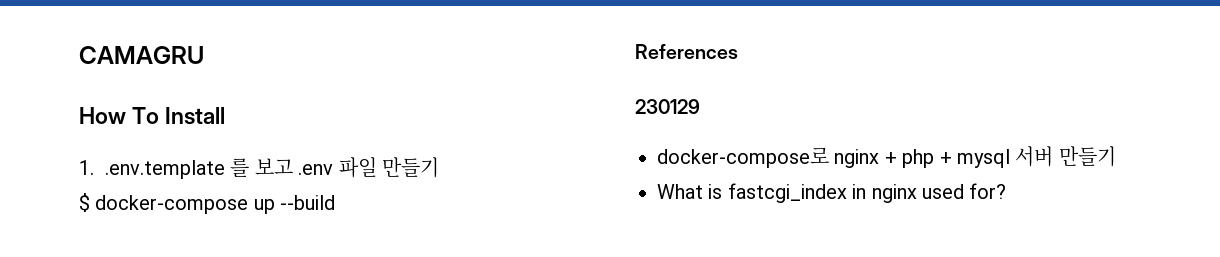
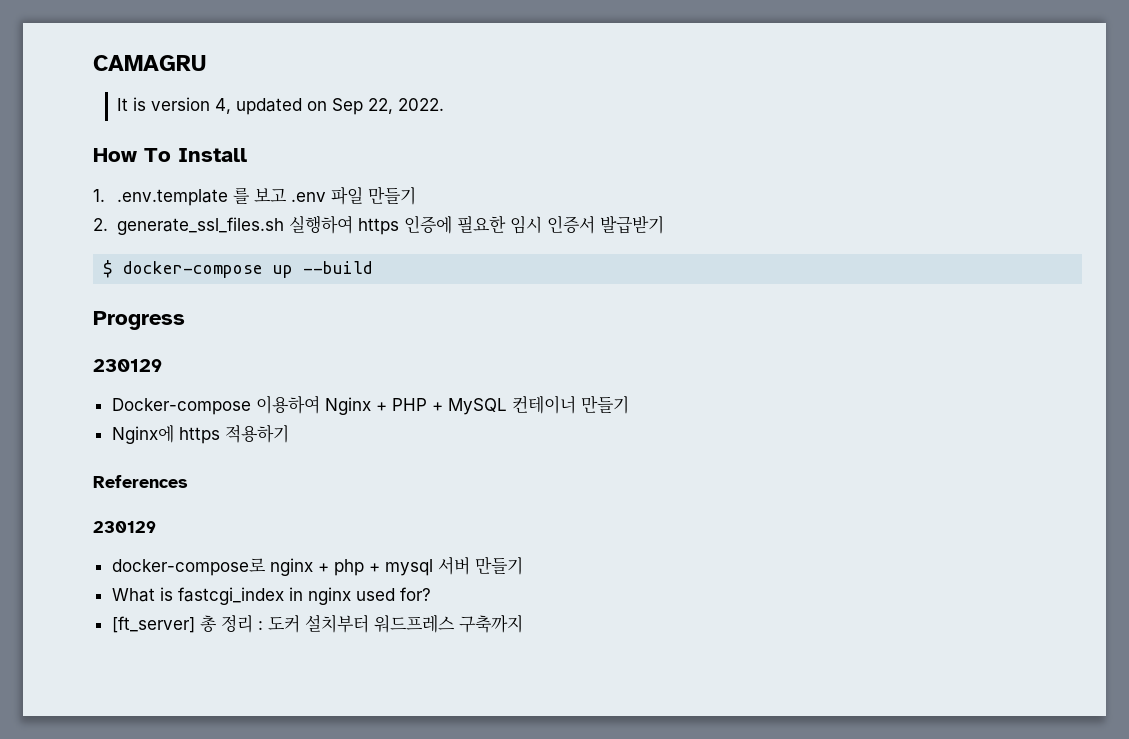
+ It is version 4, updated on Sep 22, 2022.
+ 2. generate_ssl_files.sh 실행하여 https 인증에 필요한 임시 인증서 발급받기
  $ docker-compose up --build
+ Progress
+ 230129
+ Docker-compose 이용하여 Nginx + PHP + MySQL 컨테이너 만들기
+ Nginx에 https 적용하기
+ [ft_server] 총 정리 : 도커 설치부터 워드프레스 구축까지

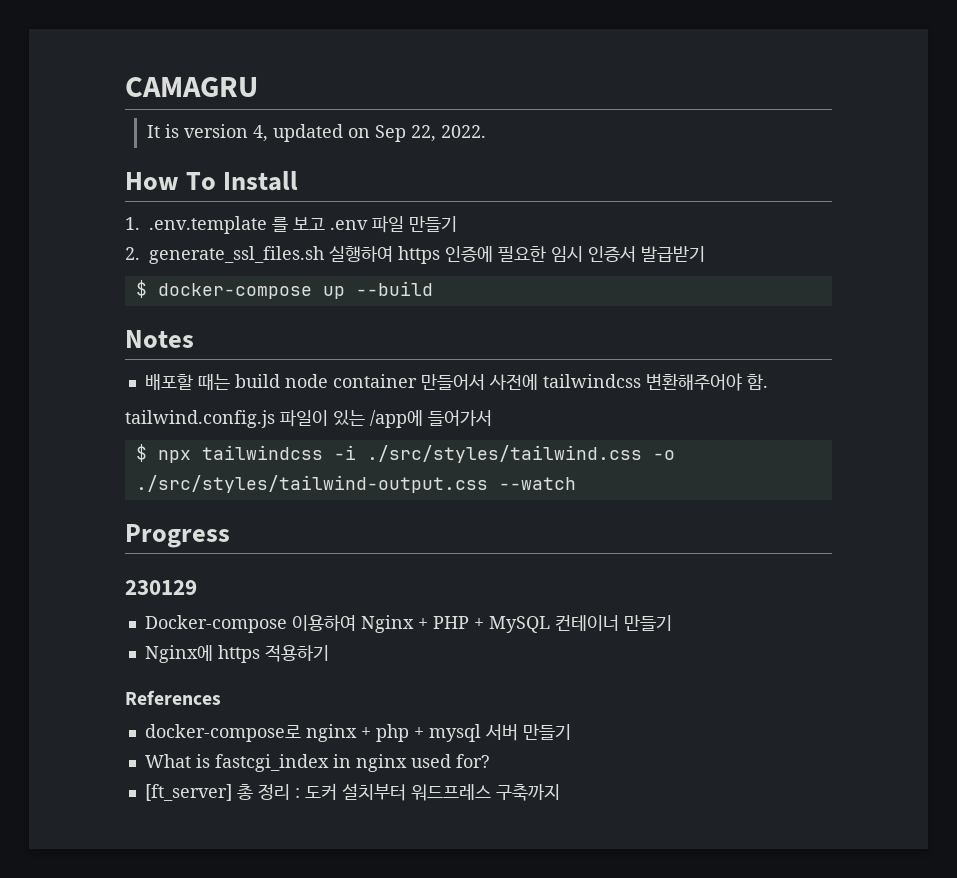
+ Notes
+ 배포할 때는 build node container 만들어서 사전에 tailwindcss 변환해주어야 함.
+ tailwind.config.js 파일이 있는 /app에 들어가서
+ $ npx tailwindcss -i ./src/styles/tailwind.css -o ./src/styles/tailwind-output.css --watch
  References
- 230129

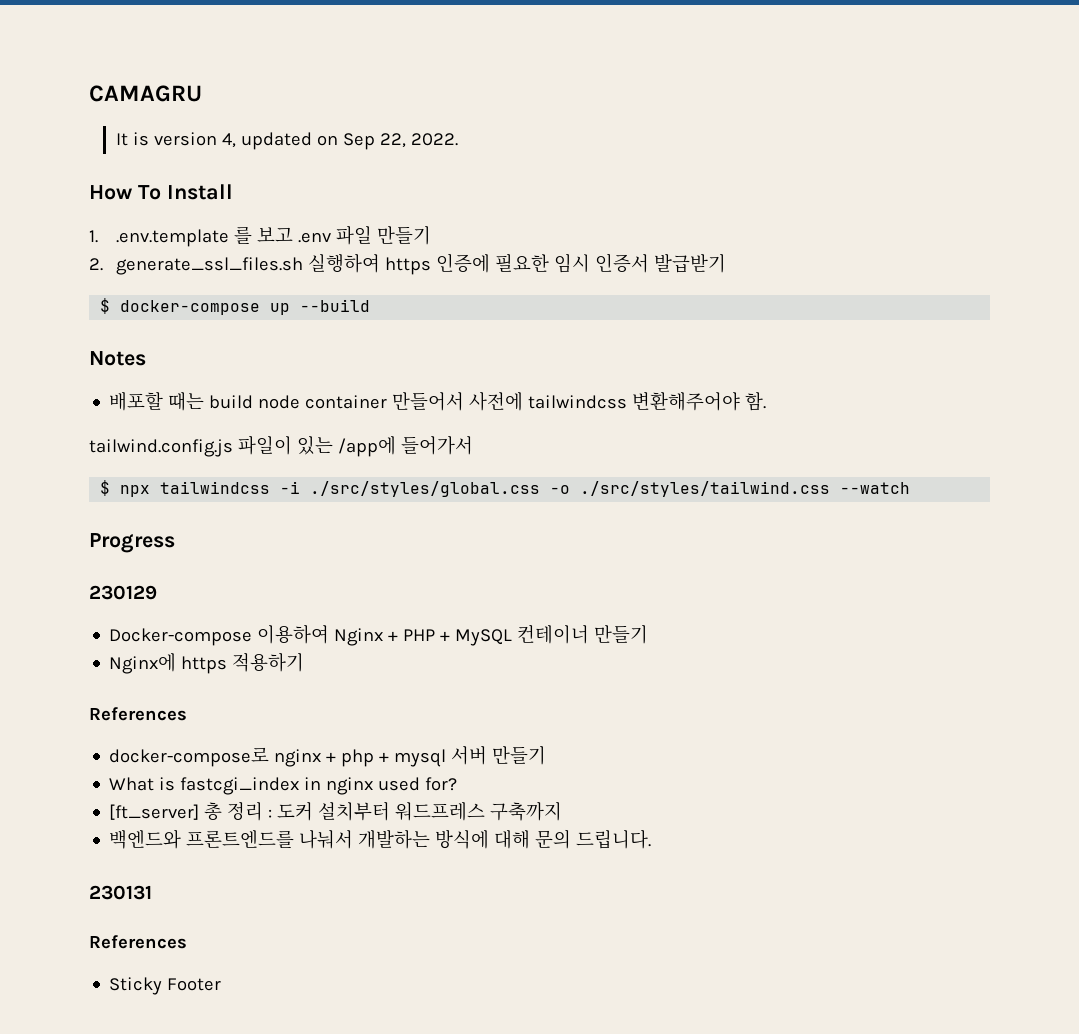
- $ npx tailwindcss -i ./src/styles/tailwind.css -o ./src/styles/tailwind-output.css --watch
+ $ npx tailwindcss -i ./src/styles/global.css -o ./src/styles/tailwind.css --watch
+ 백엔드와 프론트엔드를 나눠서 개발하는 방식에 대해 문의 드립니다.
+ 230131
+ References
+ Sticky Footer

